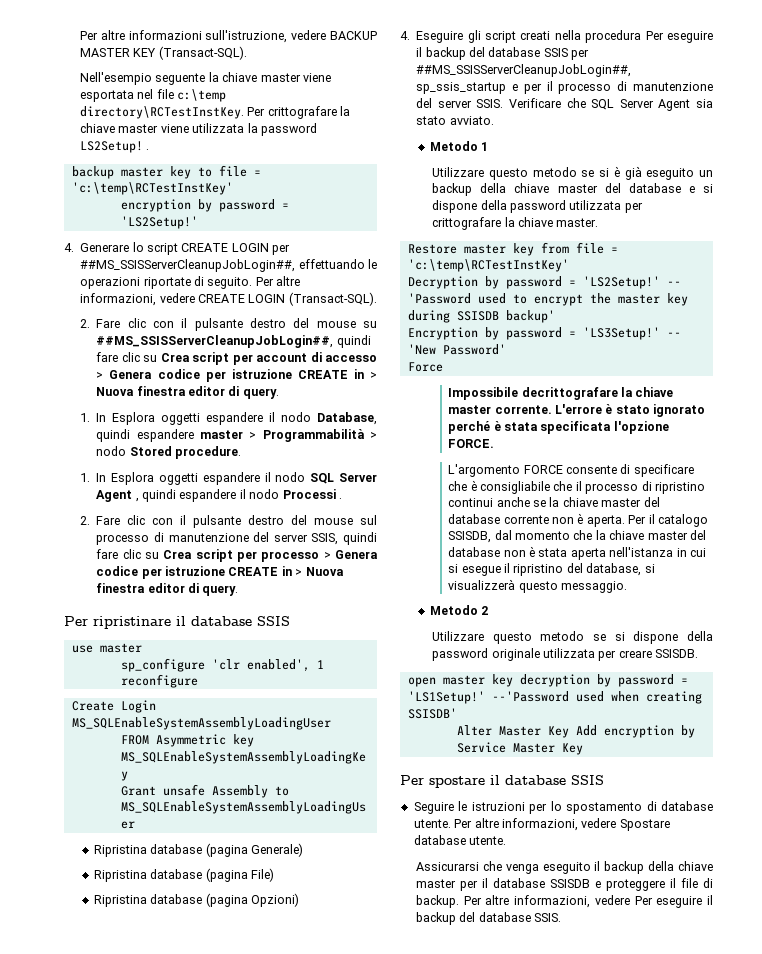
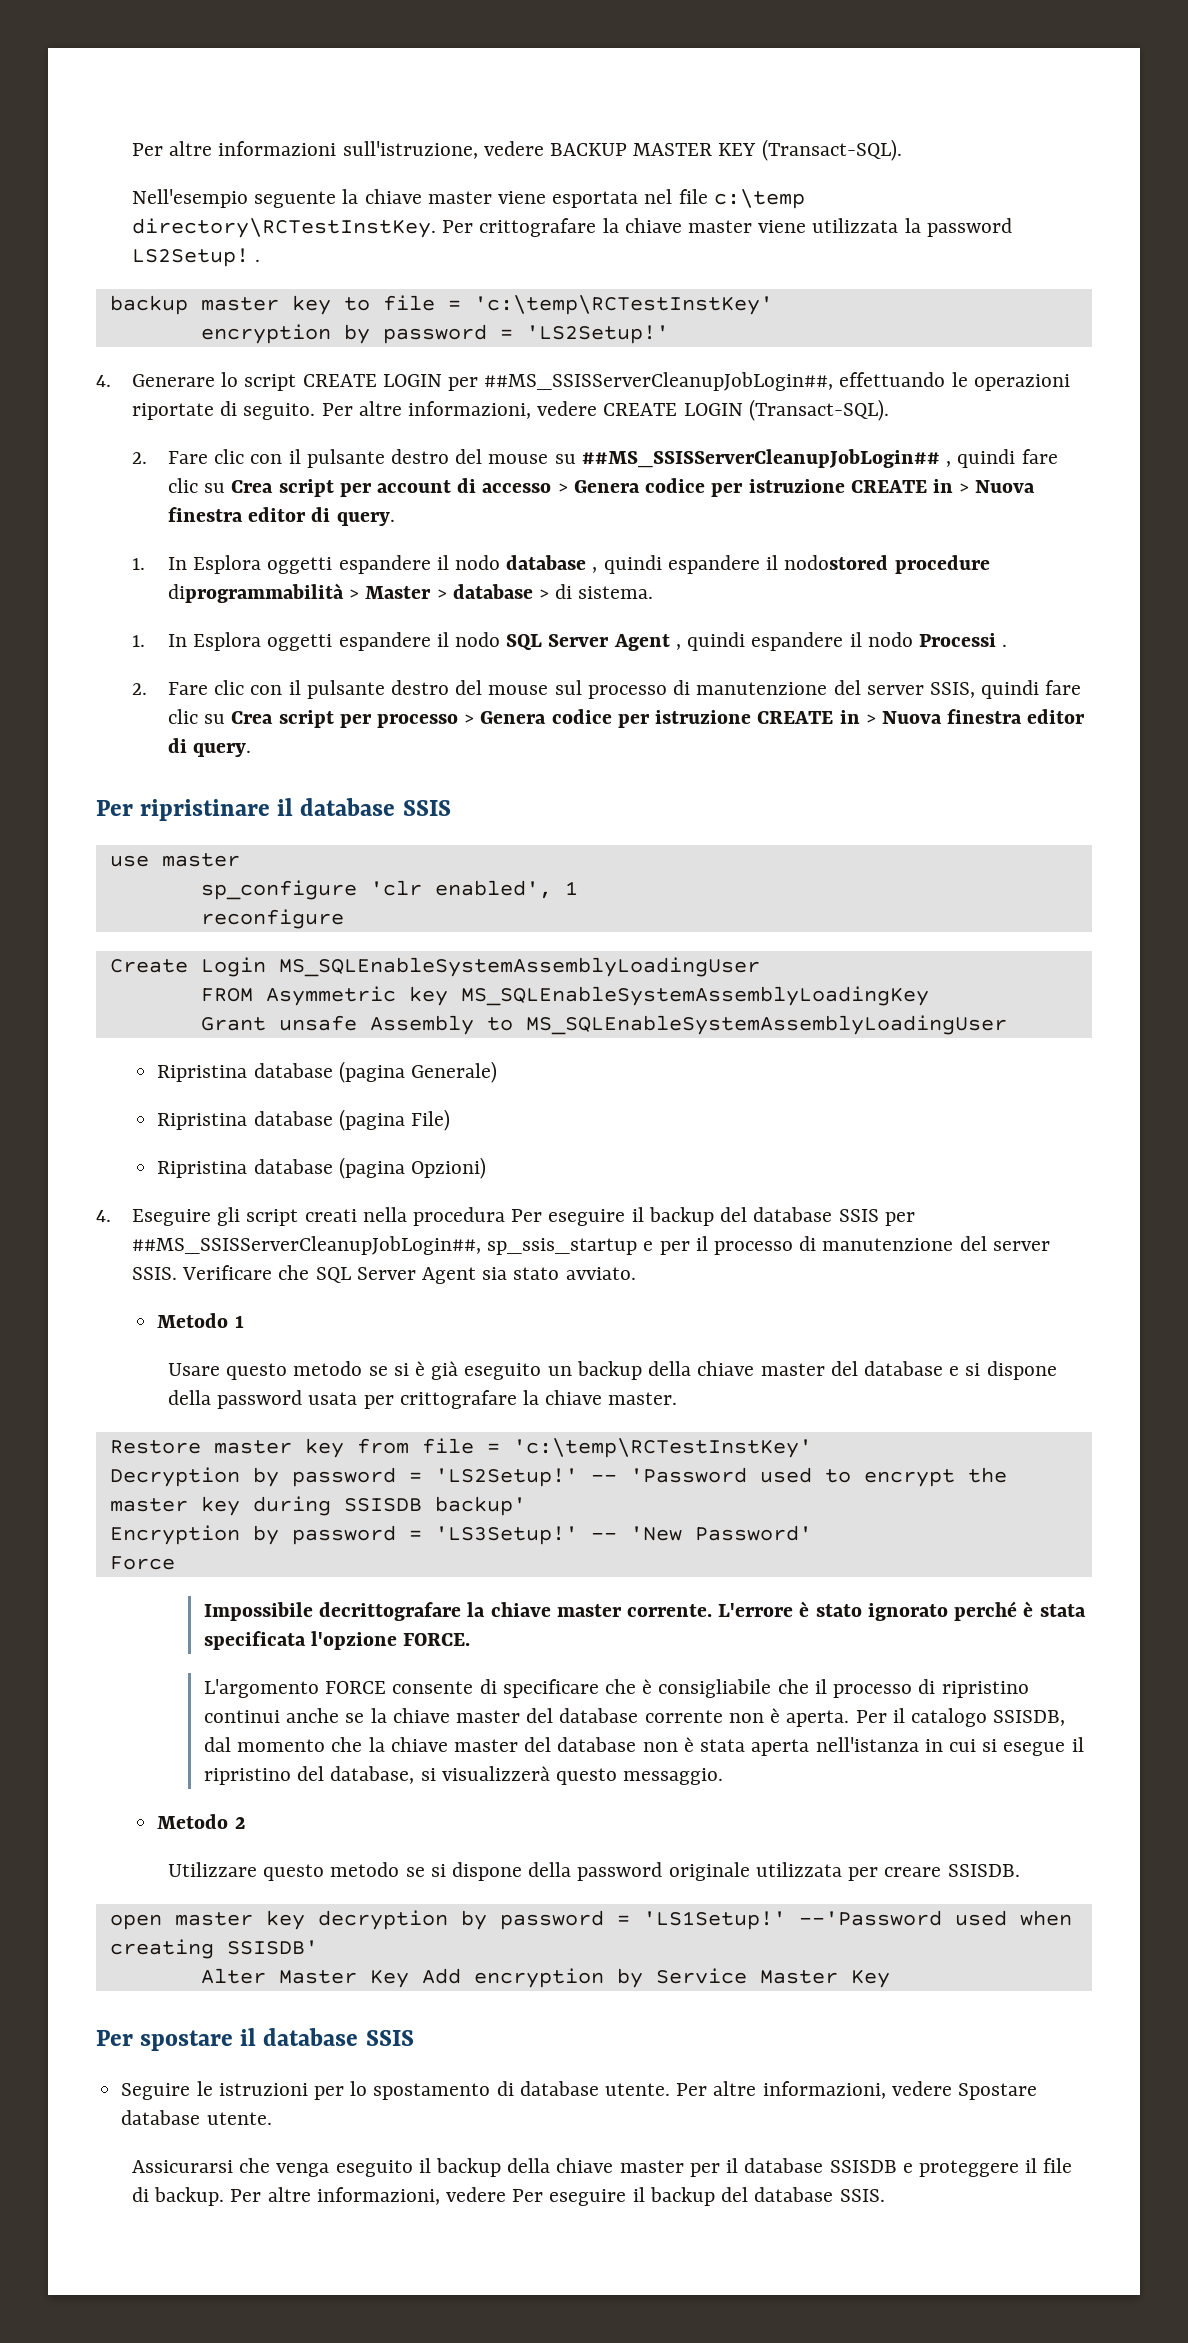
- 2. Fare clic con il pulsante destro del mouse su ##MS_SSISServerCleanupJobLogin##, quindi fare clic su Crea script per account di accesso > Genera codice per istruzione CREATE in > Nuova finestra editor di query.
+ 2. Fare clic con il pulsante destro del mouse su ##MS_SSISServerCleanupJobLogin## , quindi fare clic su Crea script per account di accesso > Genera codice per istruzione CREATE in > Nuova finestra editor di query.
- 1. In Esplora oggetti espandere il nodo Database, quindi espandere master > Programmabilità > nodo Stored procedure.
+ 1. In Esplora oggetti espandere il nodo database , quindi espandere il nodostored procedure diprogrammabilità > Master > database > di sistema.
- Utilizzare questo metodo se si è già eseguito un backup della chiave master del database e si dispone della password utilizzata per crittografare la chiave master.
+ Usare questo metodo se si è già eseguito un backup della chiave master del database e si dispone della password usata per crittografare la chiave master.

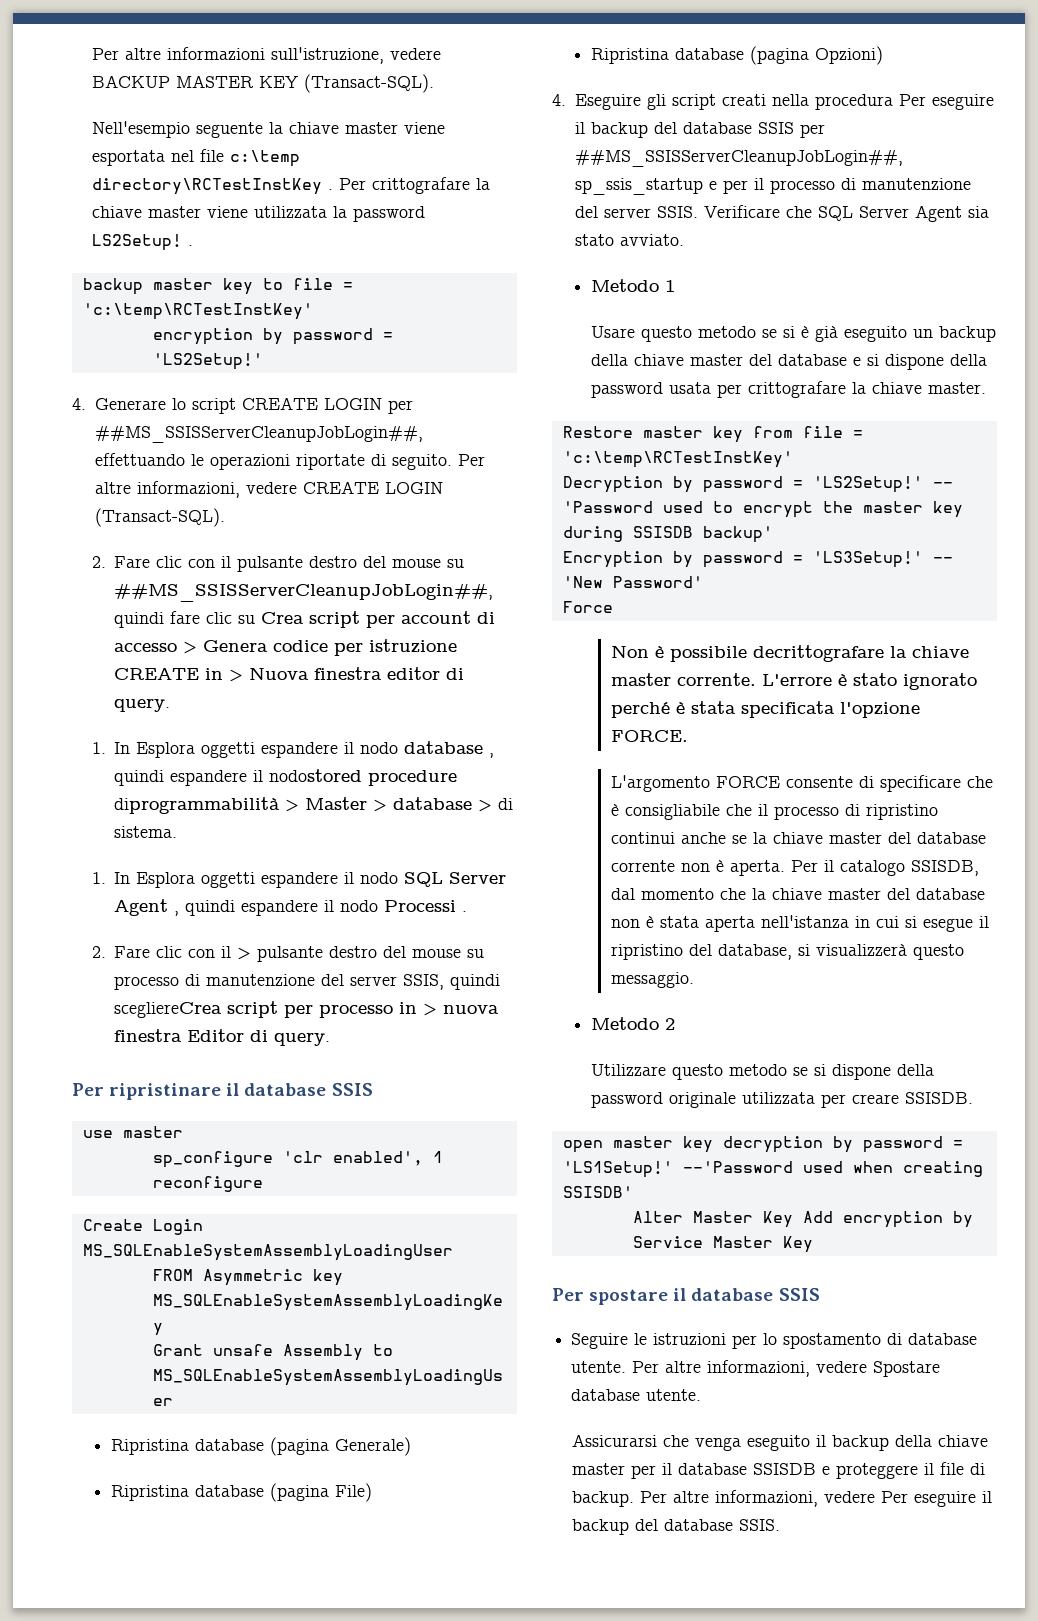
- Nell'esempio seguente la chiave master viene esportata nel file c:\temp directory\RCTestInstKey.
+ Nell'esempio seguente la chiave master viene esportata nel file c:\temp directory\RCTestInstKey .
- 2. Fare clic con il pulsante destro del mouse su ##MS_SSISServerCleanupJobLogin## , quindi fare clic su Crea script per account di accesso > Genera codice per istruzione CREATE in > Nuova finestra editor di query.
+ 2. Fare clic con il pulsante destro del mouse su ##MS_SSISServerCleanupJobLogin##, quindi fare clic su Crea script per account di accesso > Genera codice per istruzione CREATE in > Nuova finestra editor di query.
- 2. Fare clic con il pulsante destro del mouse sul processo di manutenzione del server SSIS, quindi fare clic su Crea script per processo > Genera codice per istruzione CREATE in > Nuova finestra editor di query.
+ 2. Fare clic con il > pulsante destro del mouse su processo di manutenzione del server SSIS, quindi scegliereCrea script per processo in > nuova finestra Editor di query.
- Impossibile decrittografare la chiave master corrente.
+ Non è possibile decrittografare la chiave master corrente.

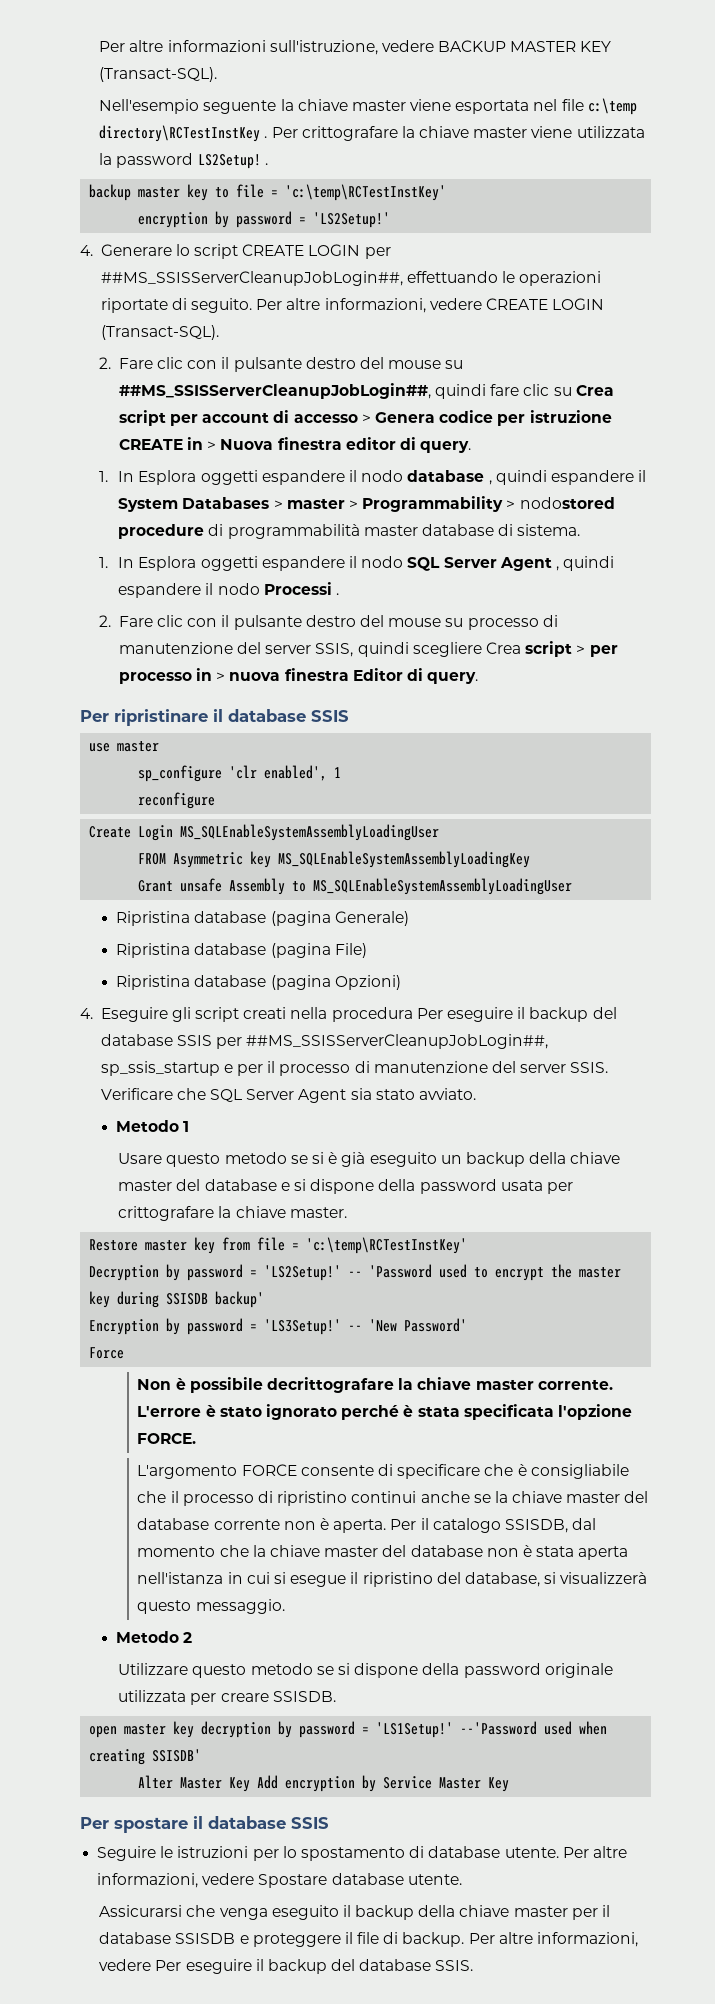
- 1. In Esplora oggetti espandere il nodo database , quindi espandere il nodostored procedure diprogrammabilità > Master > database > di sistema.
+ 1. In Esplora oggetti espandere il nodo database , quindi espandere il System Databases > master > Programmability > nodostored procedure di programmabilità master database di sistema.
- 2. Fare clic con il > pulsante destro del mouse su processo di manutenzione del server SSIS, quindi scegliereCrea script per processo in > nuova finestra Editor di query.
+ 2. Fare clic con il pulsante destro del mouse su processo di manutenzione del server SSIS, quindi scegliere Crea script > per processo in > nuova finestra Editor di query.

